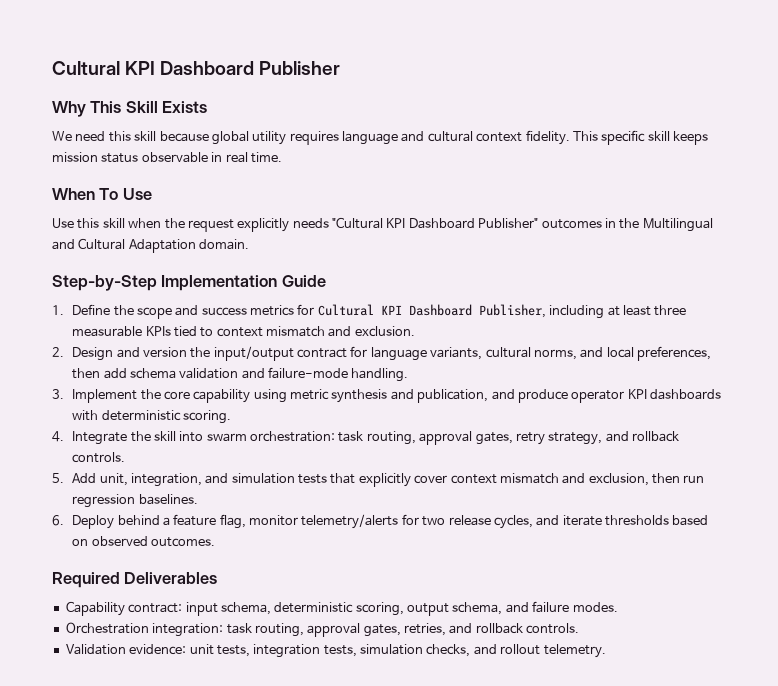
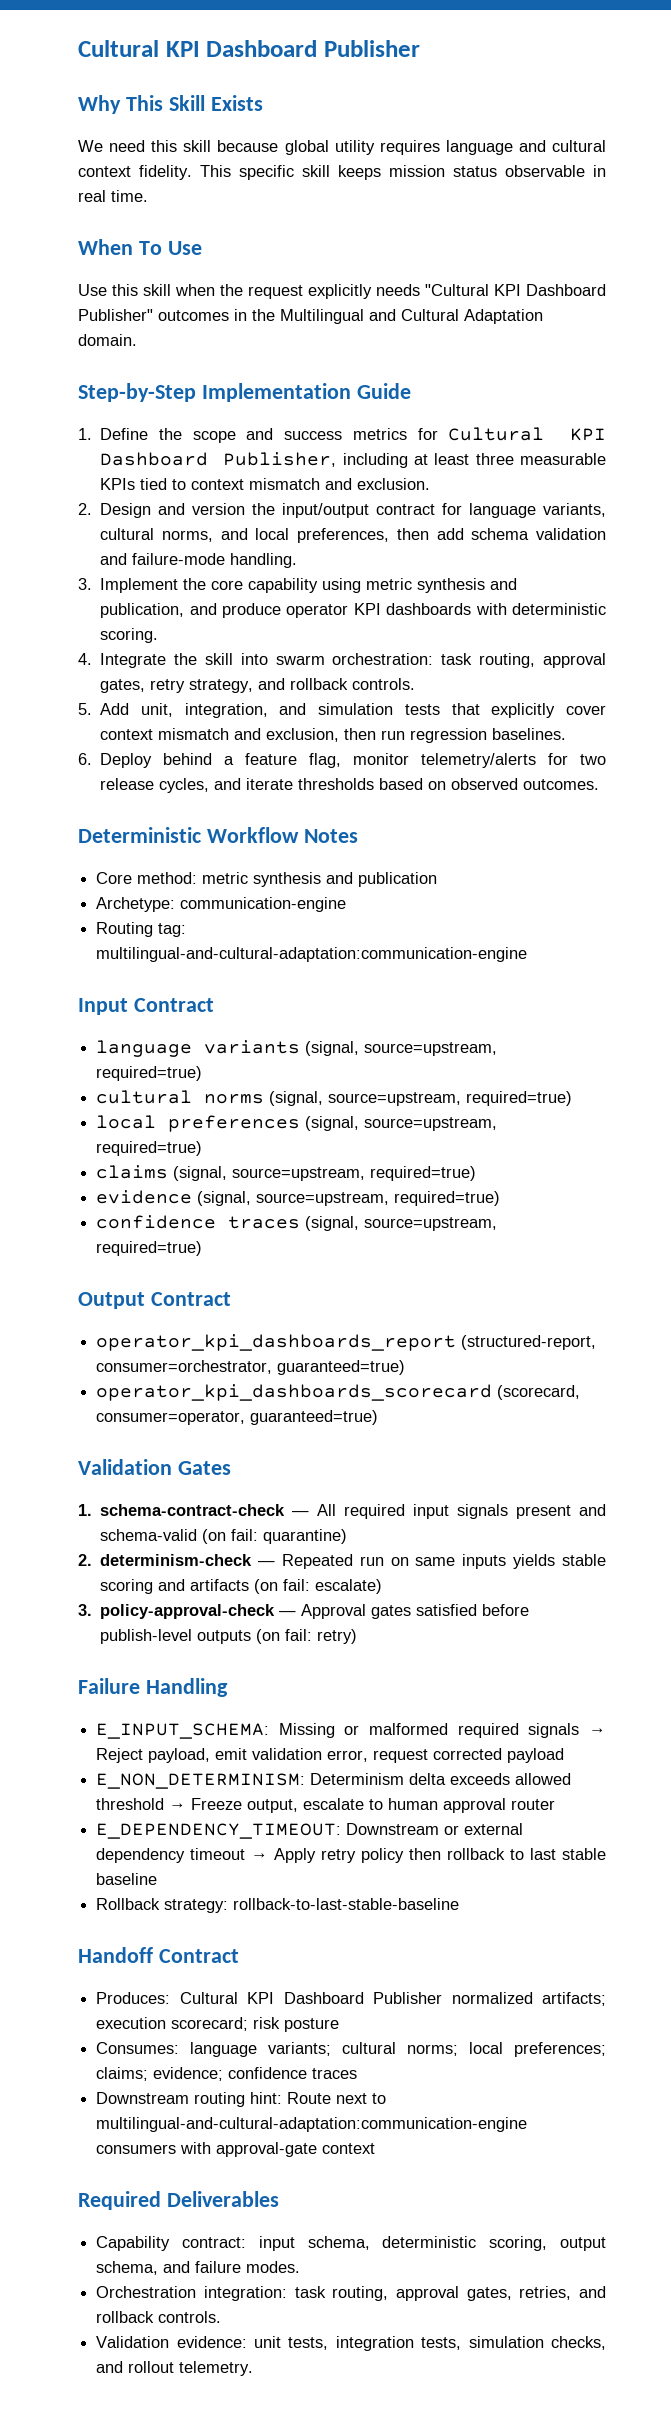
+ Deterministic Workflow Notes
+ Core method: metric synthesis and publication
+ Archetype: communication-engine
+ Routing tag: multilingual-and-cultural-adaptation:communication-engine
+ Input Contract
+ language variants (signal, source=upstream, required=true)
+ cultural norms (signal, source=upstream, required=true)
+ local preferences (signal, source=upstream, required=true)
+ claims (signal, source=upstream, required=true)
+ evidence (signal, source=upstream, required=true)
+ confidence traces (signal, source=upstream, required=true)
+ Output Contract
+ operator_kpi_dashboards_report (structured-report, consumer=orchestrator, guaranteed=true)
+ operator_kpi_dashboards_scorecard (scorecard, consumer=operator, guaranteed=true)
+ Validation Gates
+ 1. schema-contract-check — All required input signals present and schema-valid (on fail: quarantine)
+ 2. determinism-check — Repeated run on same inputs yields stable scoring and artifacts (on fail: escalate)
+ 3. policy-approval-check — Approval gates satisfied before publish-level outputs (on fail: retry)
+ Failure Handling
+ E_INPUT_SCHEMA: Missing or malformed required signals → Reject payload, emit validation error, request corrected payload
+ E_NON_DETERMINISM: Determinism delta exceeds allowed threshold → Freeze output, escalate to human approval router
+ E_DEPENDENCY_TIMEOUT: Downstream or external dependency timeout → Apply retry policy then rollback to last stable baseline
+ Rollback strategy: rollback-to-last-stable-baseline
+ Handoff Contract
+ Produces: Cultural KPI Dashboard Publisher normalized artifacts; execution scorecard; risk posture
+ Consumes: language variants; cultural norms; local preferences; claims; evidence; confidence traces
+ Downstream routing hint: Route next to multilingual-and-cultural-adaptation:communication-engine consumers with approval-gate context

